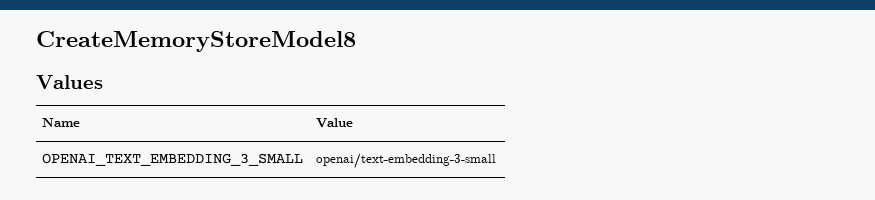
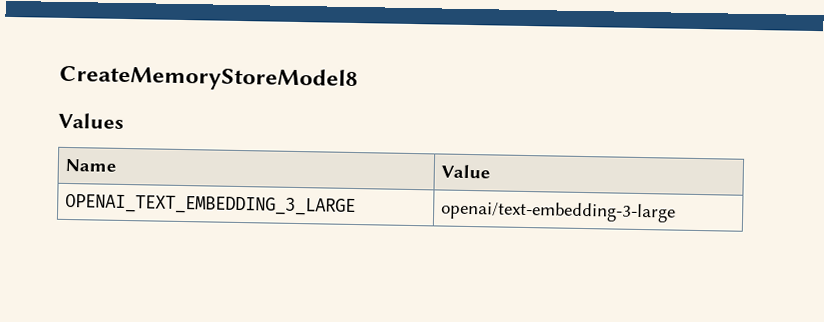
- OPENAI_TEXT_EMBEDDING_3_SMALL | openai/text-embedding-3-small
+ OPENAI_TEXT_EMBEDDING_3_LARGE | openai/text-embedding-3-large

